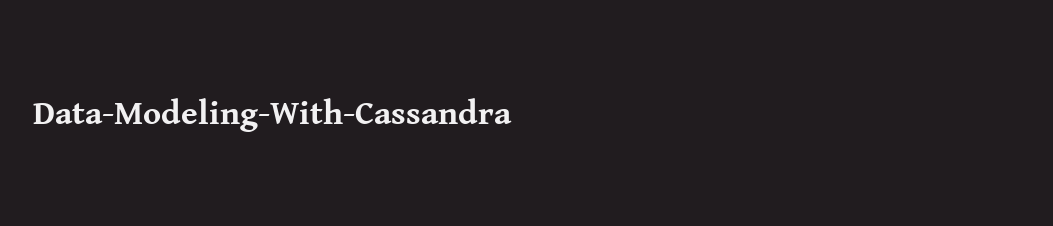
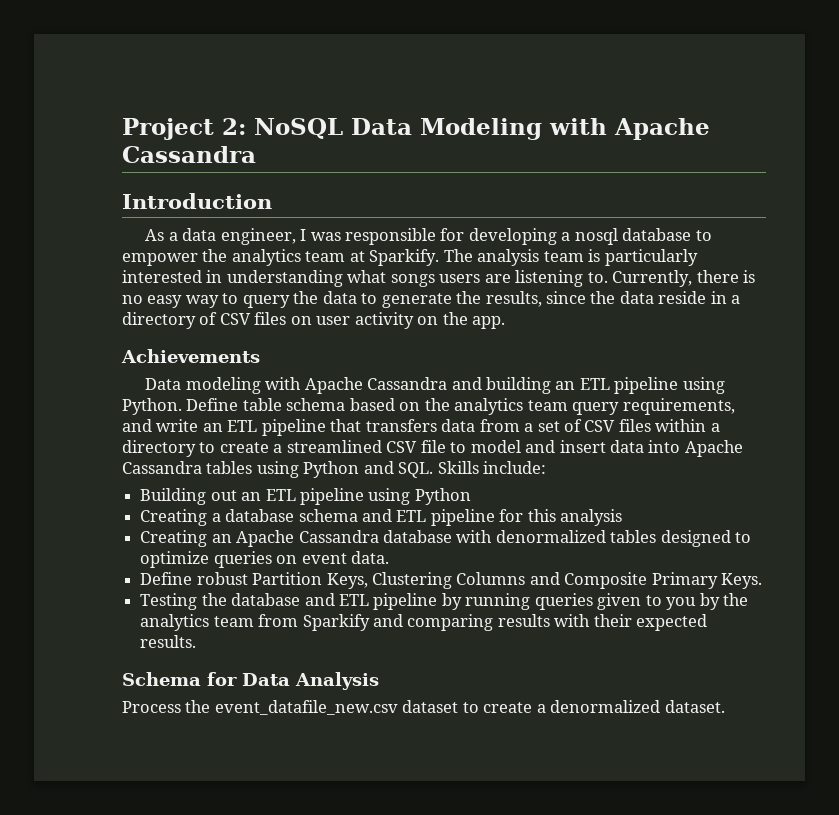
- Data-Modeling-With-Cassandra
+ Project 2: NoSQL Data Modeling with Apache Cassandra
+ Introduction
+ As a data engineer, I was responsible for developing a nosql database to empower the analytics team at Sparkify. The analysis team is particularly interested in understanding what songs users are listening to. Currently, there is no easy way to query the data to generate the results, since the data reside in a directory of CSV files on user activity on the app.
+ Achievements
+ Data modeling with Apache Cassandra and building an ETL pipeline using Python. Define table schema based on the analytics team query requirements, and write an ETL pipeline that transfers data from a set of CSV files within a directory to create a streamlined CSV file to model and insert data into Apache Cassandra tables using Python and SQL. Skills include:
+ Building out an ETL pipeline using Python
+ Creating a database schema and ETL pipeline for this analysis
+ Creating an Apache Cassandra database with denormalized tables designed to optimize queries on event data.
+ Define robust Partition Keys, Clustering Columns and Composite Primary Keys.
+ Testing the database and ETL pipeline by running queries given to you by the analytics team from Sparkify and comparing results with their expected results.
+ Schema for Data Analysis
+ Process the event_datafile_new.csv dataset to create a denormalized dataset.

